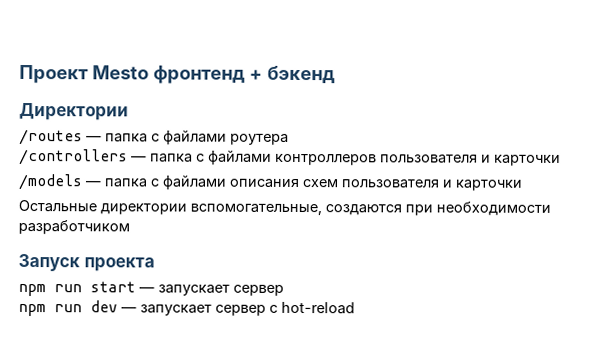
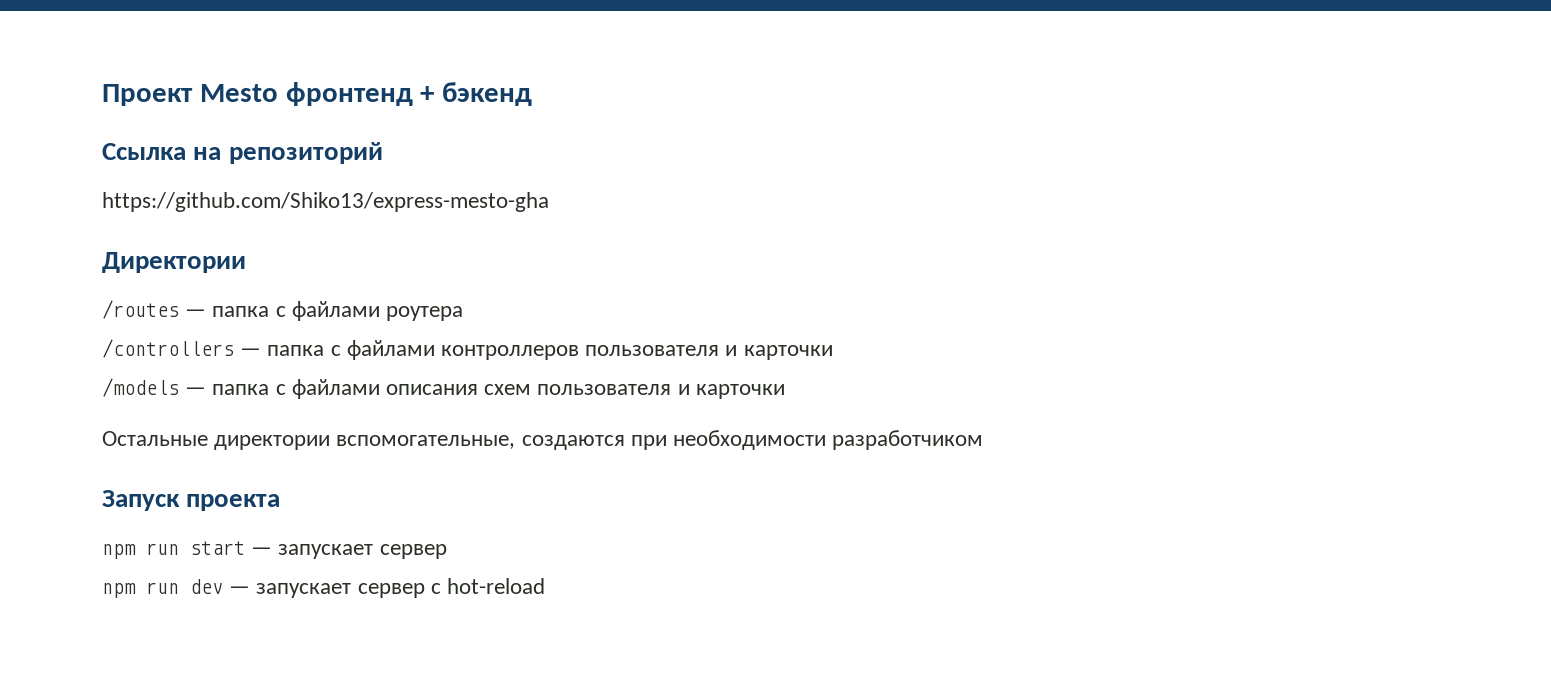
+ Ссылка на репозиторий
+ https://github.com/Shiko13/express-mesto-gha

